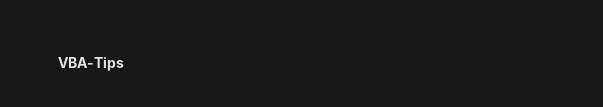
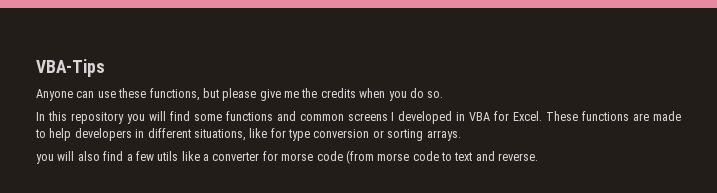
+ Anyone can use these functions, but please give me the credits when you do so.
+ In this repository you will find some functions and common screens I developed in VBA for Excel. These functions are made to help developers in different situations, like for type conversion or sorting arrays.
+ you will also find a few utils like a converter for morse code (from morse code to text and reverse.

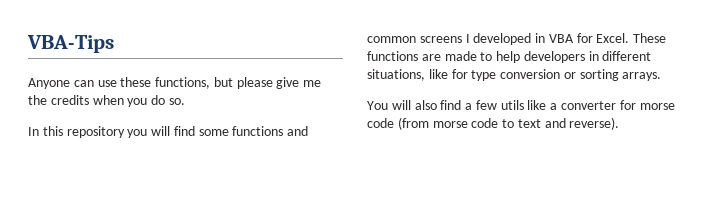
- you will also find a few utils like a converter for morse code (from morse code to text and reverse.
+ You will also find a few utils like a converter for morse code (from morse code to text and reverse).

